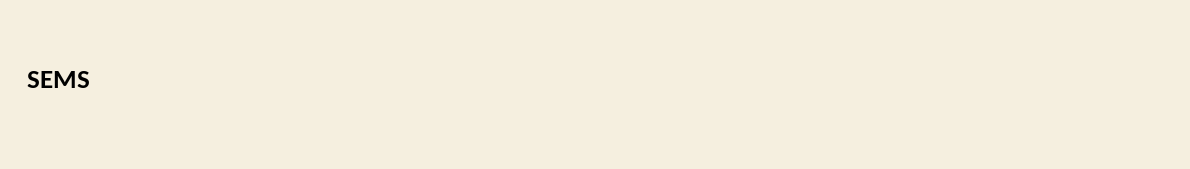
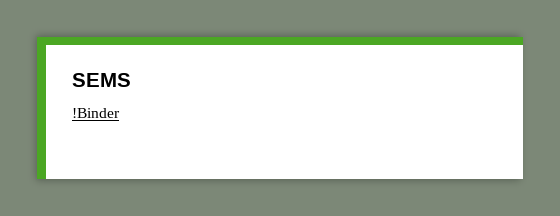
+ !Binder

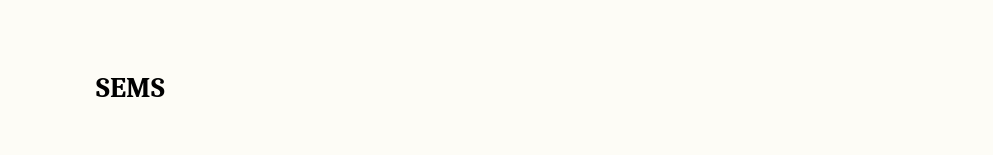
- !Binder

